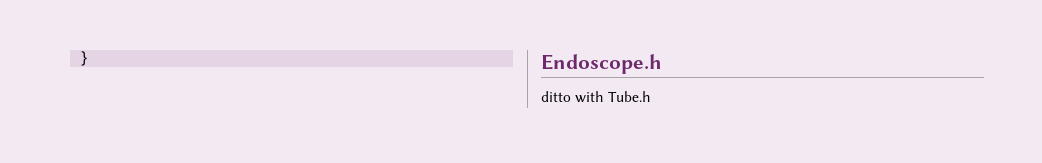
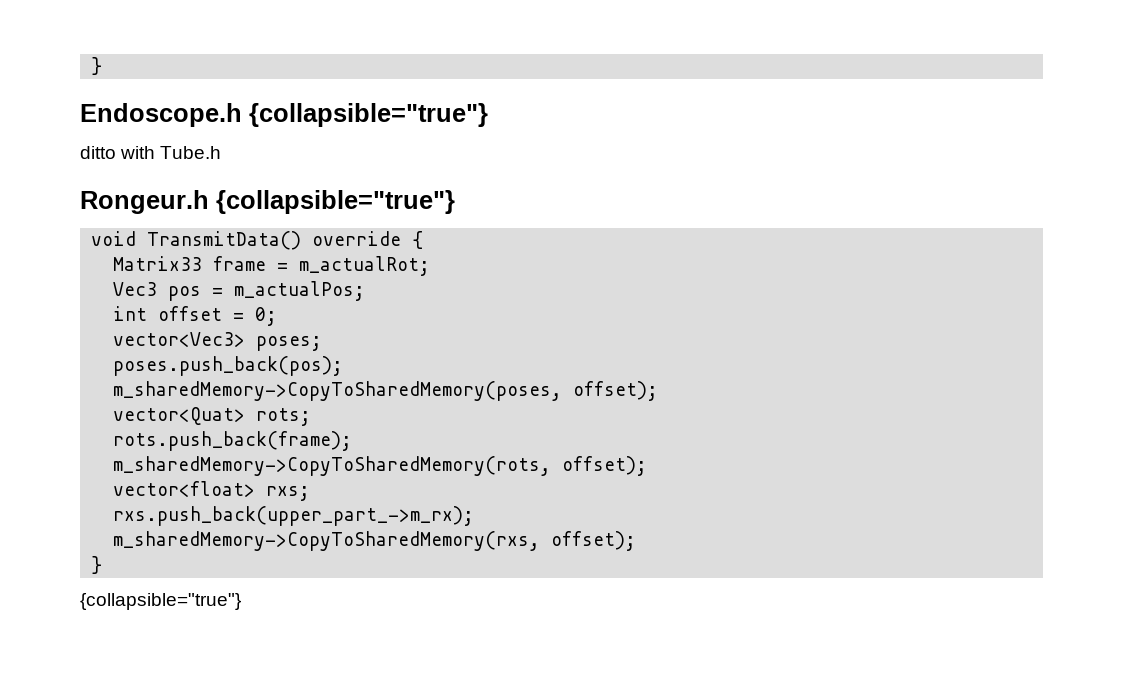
- Endoscope.h
+ Endoscope.h {collapsible="true"}
+ Rongeur.h {collapsible="true"}
+ void TransmitData() override {
+ Matrix33 frame = m_actualRot;
+ Vec3 pos = m_actualPos;
+ int offset = 0;
+ vector<Vec3> poses;
+ poses.push_back(pos);
+ m_sharedMemory->CopyToSharedMemory(poses, offset);
+ vector<Quat> rots;
+ rots.push_back(frame);
+ m_sharedMemory->CopyToSharedMemory(rots, offset);
+ vector<float> rxs;
+ rxs.push_back(upper_part_->m_rx);
+ m_sharedMemory->CopyToSharedMemory(rxs, offset);
+ }
+ {collapsible="true"}

